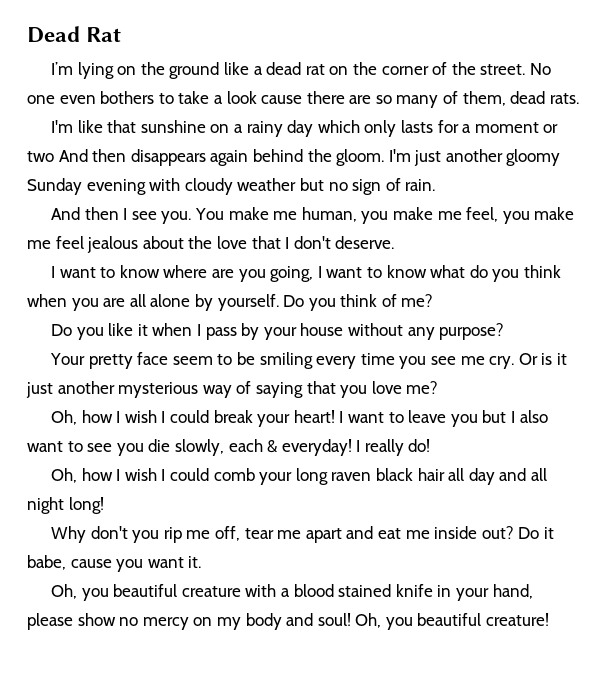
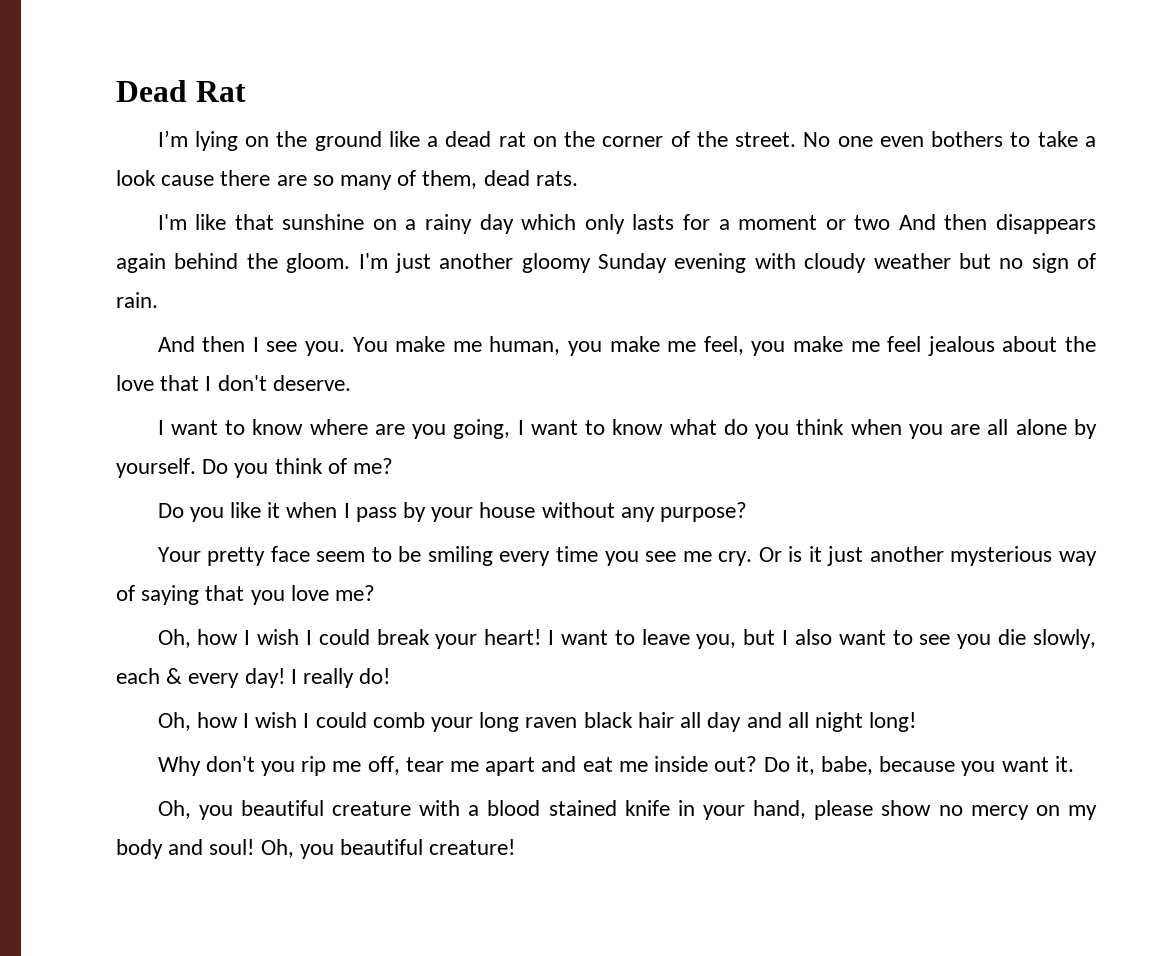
- I want to leave you but I also want to see you die slowly, each & everyday!
+ I want to leave you, but I also want to see you die slowly, each & every day!
- Do it babe, cause you want it.
+ Do it, babe, because you want it.

